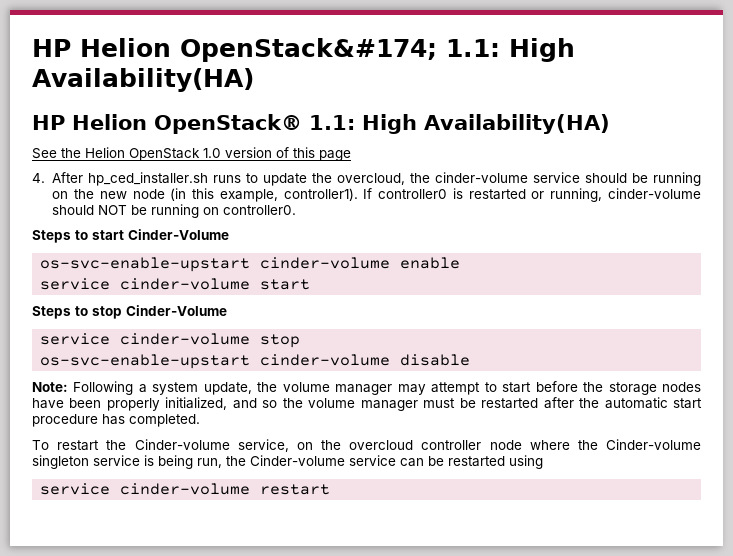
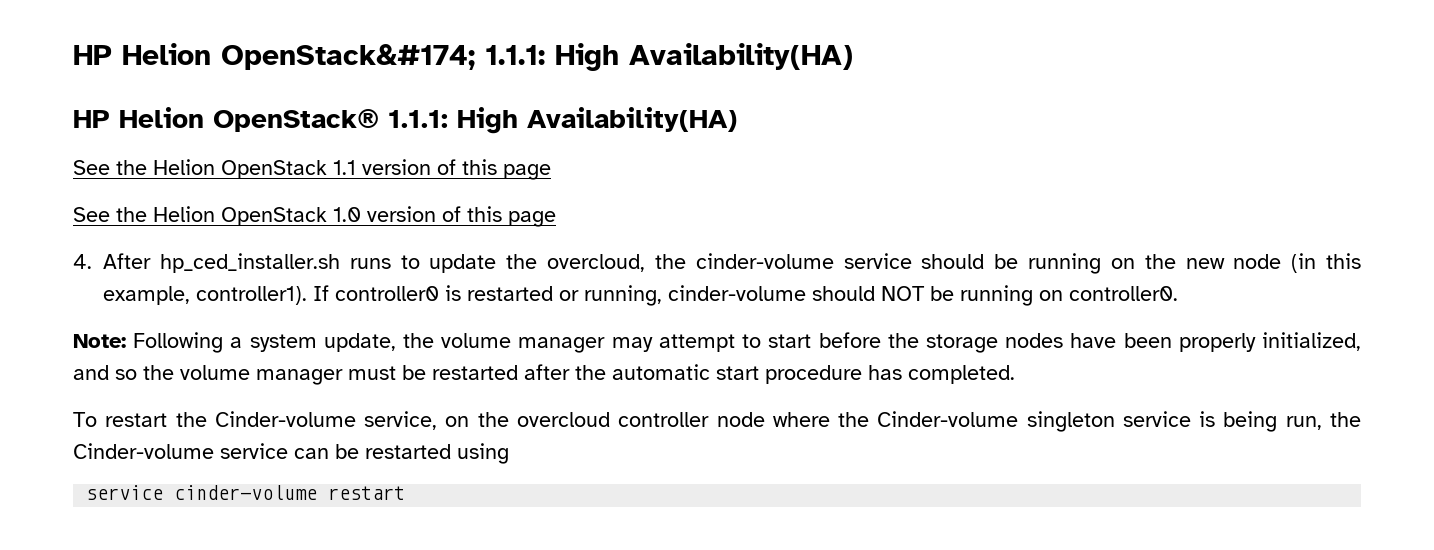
- HP Helion OpenStack&#174; 1.1: High Availability(HA)
+ HP Helion OpenStack&#174; 1.1.1: High Availability(HA)
- HP Helion OpenStack® 1.1: High Availability(HA)
+ HP Helion OpenStack® 1.1.1: High Availability(HA)
+ See the Helion OpenStack 1.1 version of this page
- Steps to start Cinder-Volume
- os-svc-enable-upstart cinder-volume enable
- service cinder-volume start
- Steps to stop Cinder-Volume
- service cinder-volume stop
- os-svc-enable-upstart cinder-volume disable

